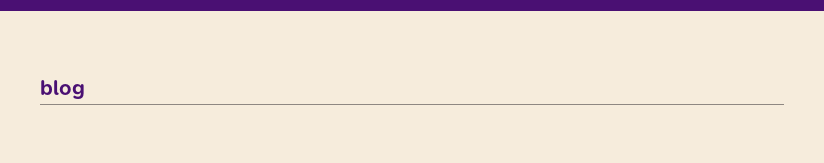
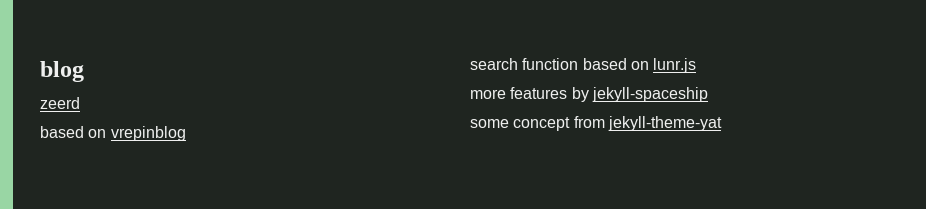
+ zeerd
+ based on vrepinblog
+ search function based on lunr.js
+ more features by jekyll-spaceship
+ some concept from jekyll-theme-yat

